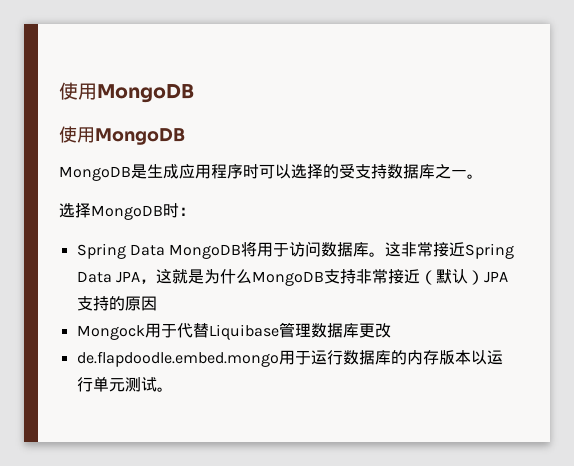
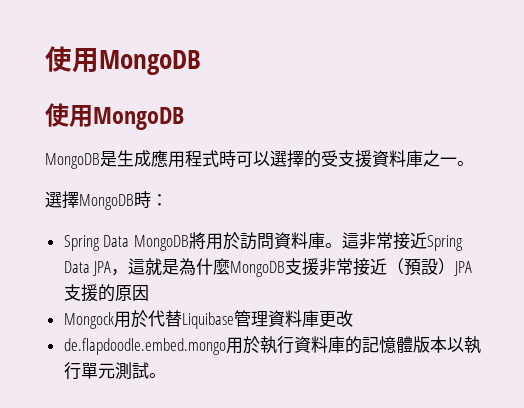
- MongoDB是生成应用程序时可以选择的受支持数据库之一。
+ MongoDB是生成應用程式時可以選擇的受支援資料庫之一。
- 选择MongoDB时：
+ 選擇MongoDB時：
- Spring Data MongoDB将用于访问数据库。这非常接近Spring Data JPA，这就是为什么MongoDB支持非常接近（默认）JPA支持的原因
+ Spring Data MongoDB將用於訪問資料庫。這非常接近Spring Data JPA，這就是為什麼MongoDB支援非常接近（預設）JPA支援的原因
- Mongock用于代替Liquibase管理数据库更改
+ Mongock用於代替Liquibase管理資料庫更改
- de.flapdoodle.embed.mongo用于运行数据库的内存版本以运行单元测试。
+ de.flapdoodle.embed.mongo用於執行資料庫的記憶體版本以執行單元測試。

